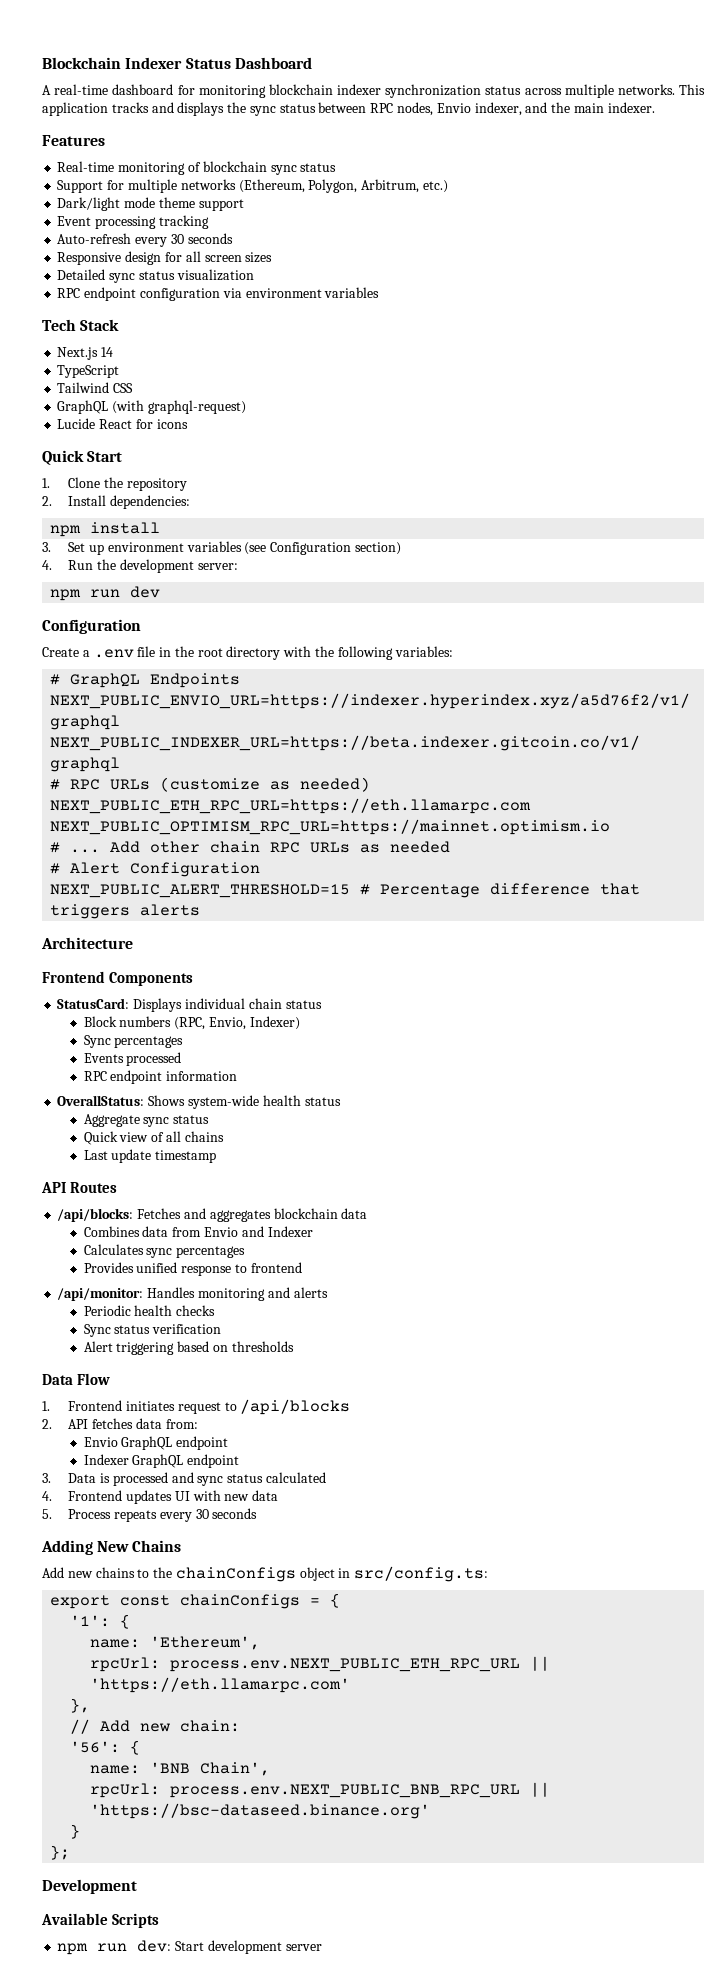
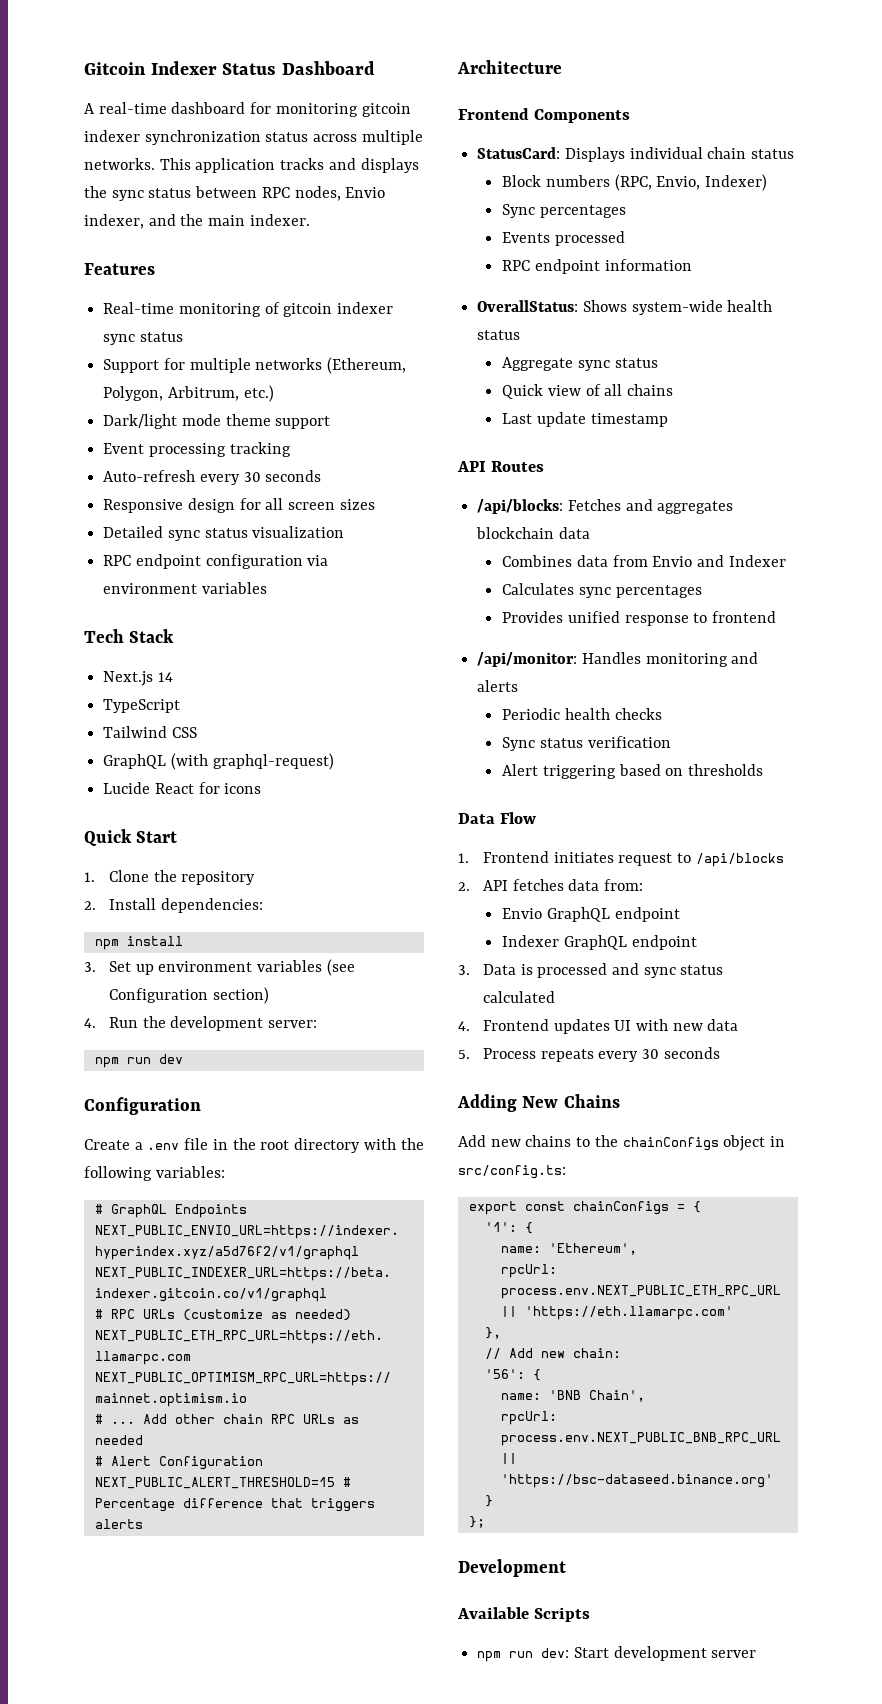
- Blockchain Indexer Status Dashboard
+ Gitcoin Indexer Status Dashboard
- A real-time dashboard for monitoring blockchain indexer synchronization status across multiple networks.
+ A real-time dashboard for monitoring gitcoin indexer synchronization status across multiple networks.
- Real-time monitoring of blockchain sync status
+ Real-time monitoring of gitcoin indexer sync status

